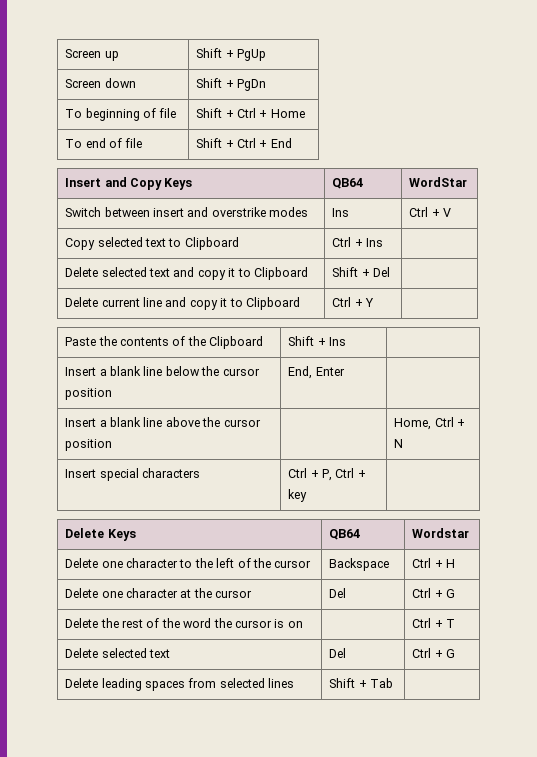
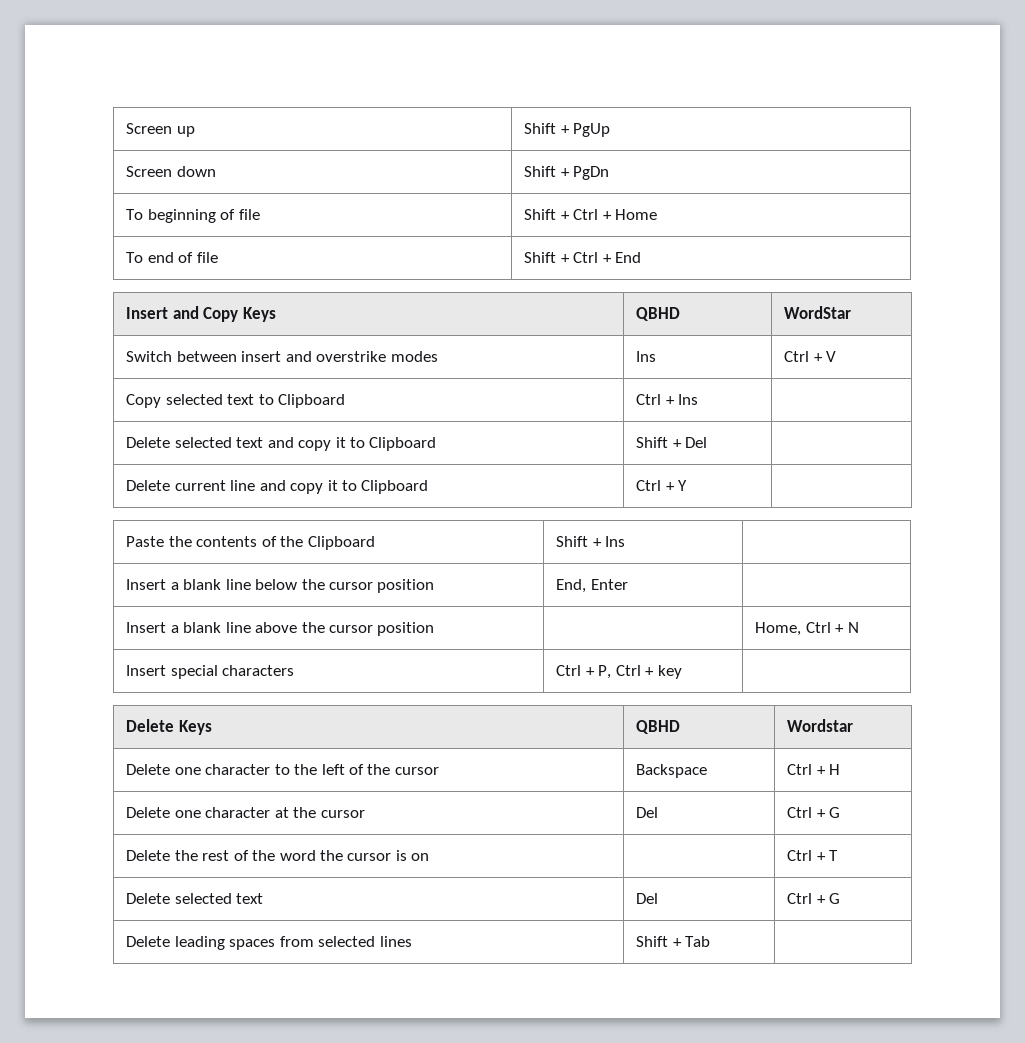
- Insert and Copy Keys | QB64 | WordStar
+ Insert and Copy Keys | QBHD | WordStar
- Delete Keys | QB64 | Wordstar
+ Delete Keys | QBHD | Wordstar

